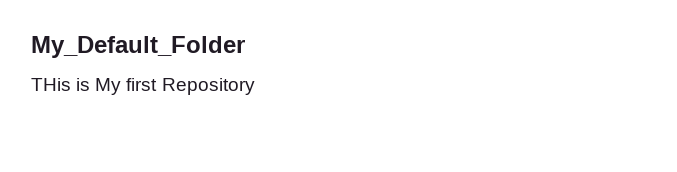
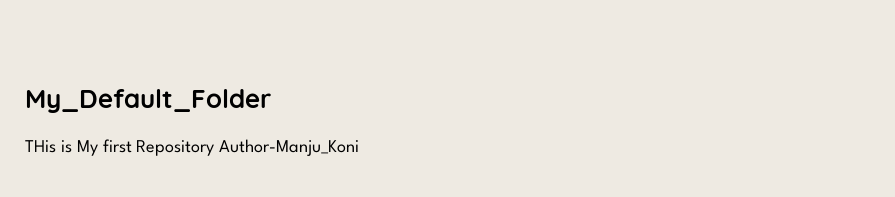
- THis is My first Repository
+ THis is My first Repository Author-Manju_Koni

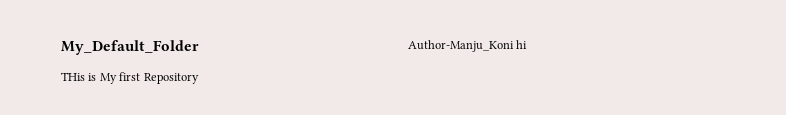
- THis is My first Repository Author-Manju_Koni
+ THis is My first Repository
+ Author-Manju_Koni hi

